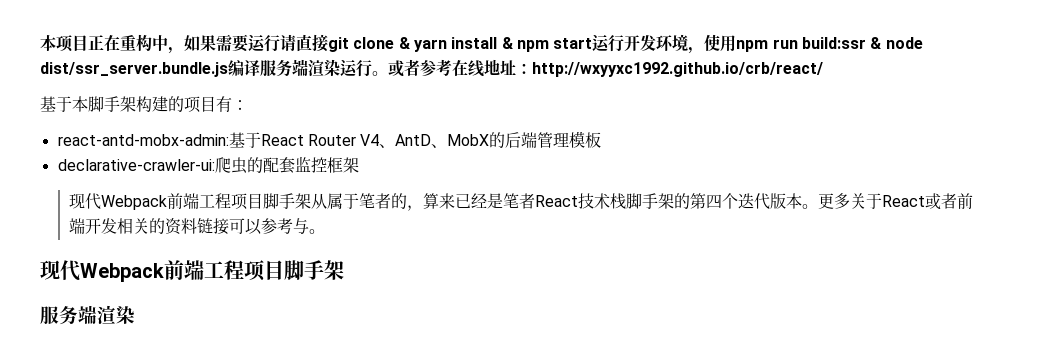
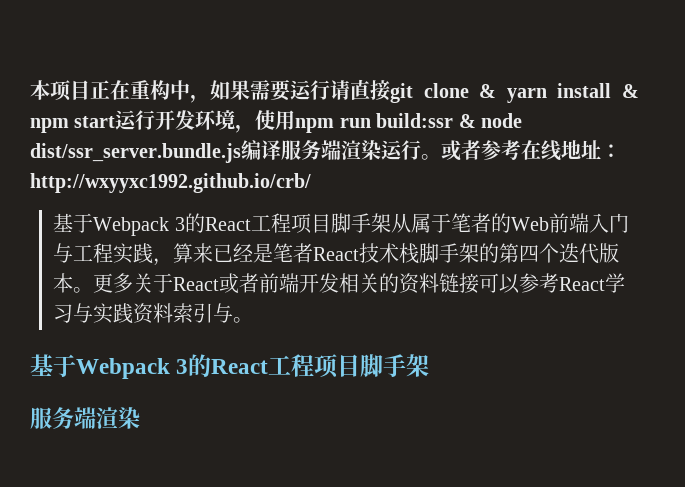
- 或者参考在线地址：http://wxyyxc1992.github.io/crb/react/
- 基于本脚手架构建的项目有：
- react-antd-mobx-admin:基于React Router V4、AntD、MobX的后端管理模板
- declarative-crawler-ui:爬虫的配套监控框架
- 现代Webpack前端工程项目脚手架从属于笔者的，算来已经是笔者React技术栈脚手架的第四个迭代版本。
+ 或者参考在线地址：http://wxyyxc1992.github.io/crb/
+ 基于Webpack 3的React工程项目脚手架从属于笔者的Web前端入门与工程实践，算来已经是笔者React技术栈脚手架的第四个迭代版本。
- 更多关于React或者前端开发相关的资料链接可以参考与。
- 现代Webpack前端工程项目脚手架
+ 更多关于React或者前端开发相关的资料链接可以参考React学习与实践资料索引与。
+ 基于Webpack 3的React工程项目脚手架

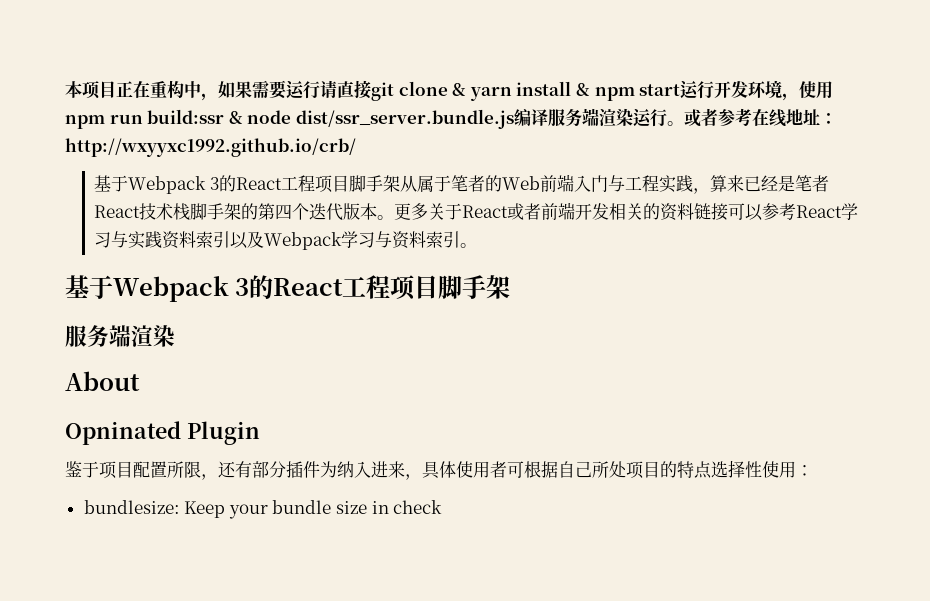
- 更多关于React或者前端开发相关的资料链接可以参考React学习与实践资料索引与。
+ 更多关于React或者前端开发相关的资料链接可以参考React学习与实践资料索引以及Webpack学习与资料索引。
+ About
+ Opninated Plugin
+ 鉴于项目配置所限，还有部分插件为纳入进来，具体使用者可根据自己所处项目的特点选择性使用：
+ bundlesize: Keep your bundle size in check

